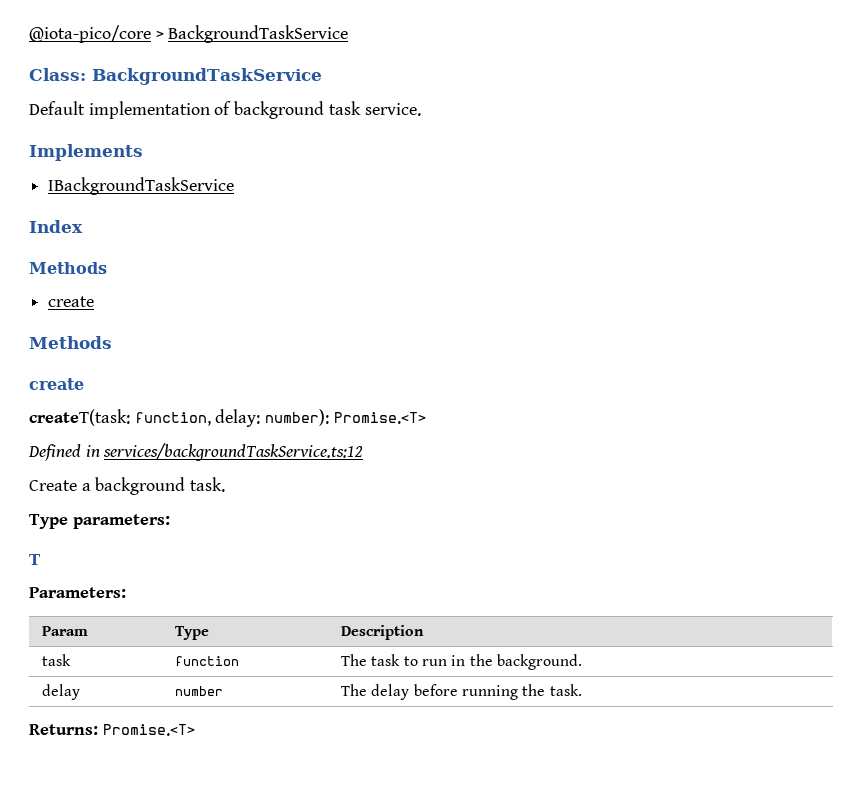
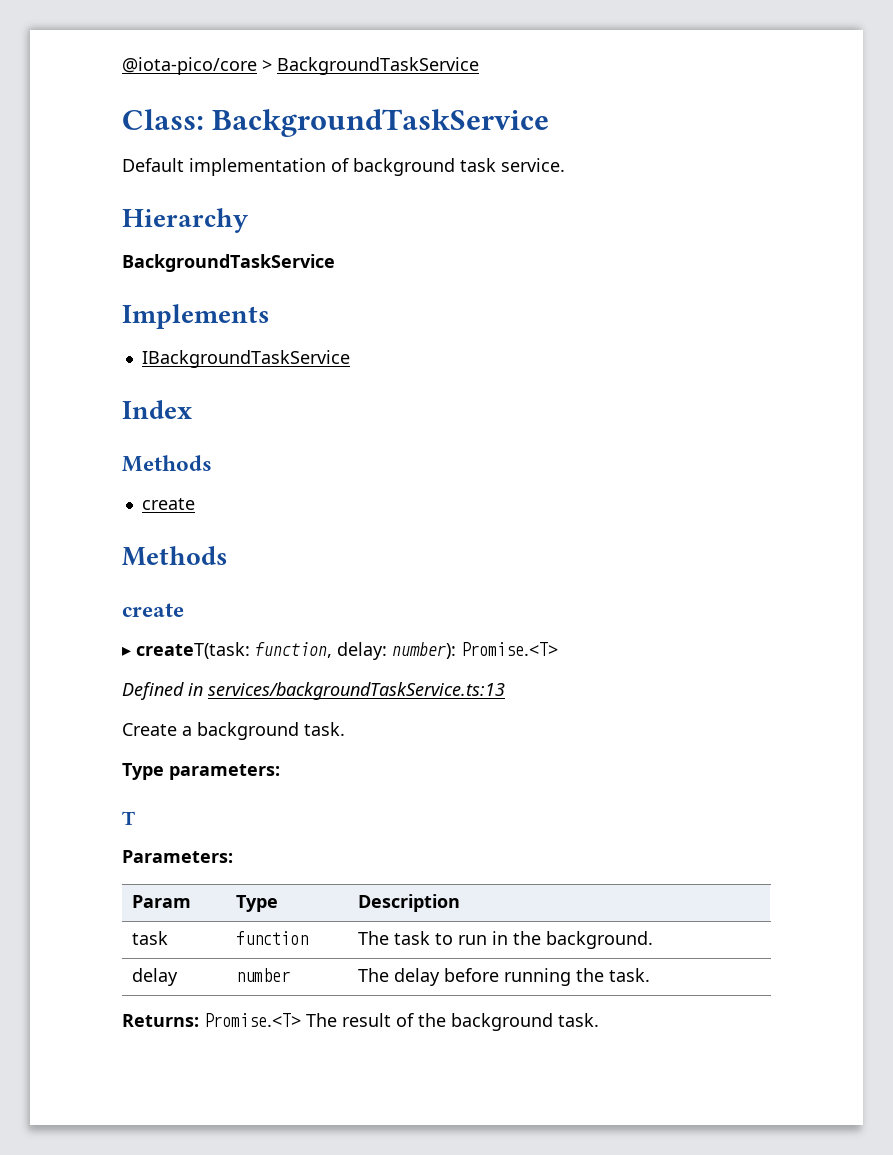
+ Hierarchy
+ BackgroundTaskService
- createT(task: function, delay: number): Promise.<T>
+ ▸ createT(task: function, delay: number): Promise.<T>
- Defined in services/backgroundTaskService.ts:12
+ Defined in services/backgroundTaskService.ts:13
- Returns: Promise.<T>
+ Returns: Promise.<T> The result of the background task.

